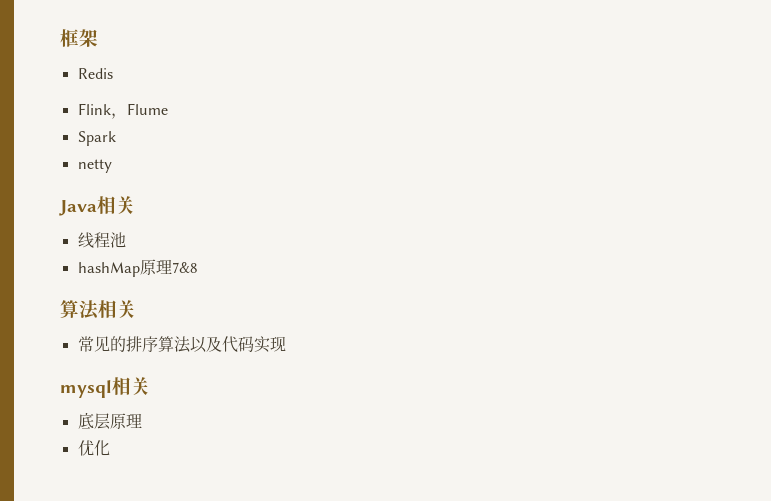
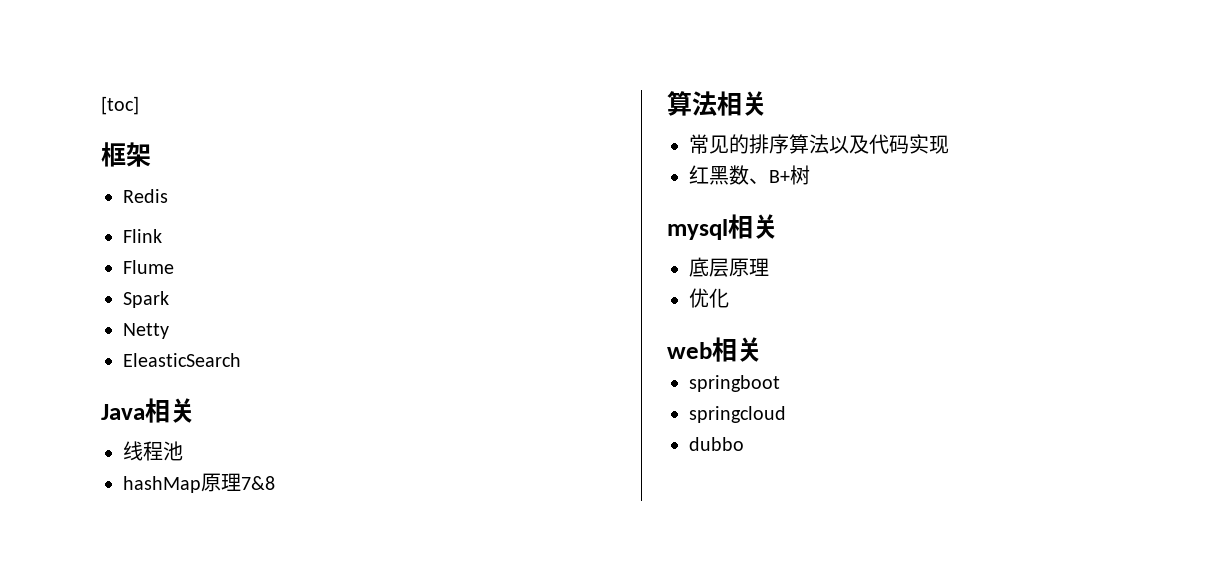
+ [toc]
- Flink，Flume
+ Flink
+ Flume
- netty
+ Netty
+ EleasticSearch
+ 红黑数、B+树
+ web相关
+ springboot
+ springcloud
+ dubbo

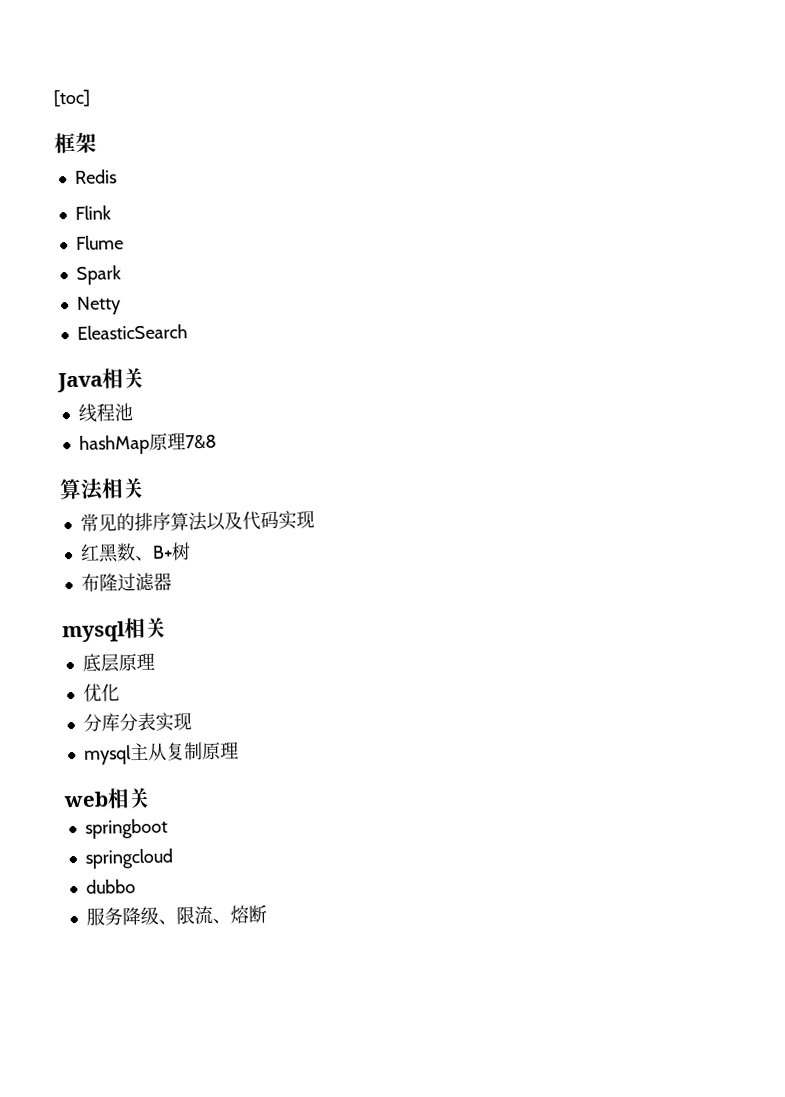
+ 布隆过滤器
+ 分库分表实现
+ mysql主从复制原理
+ 服务降级、限流、熔断

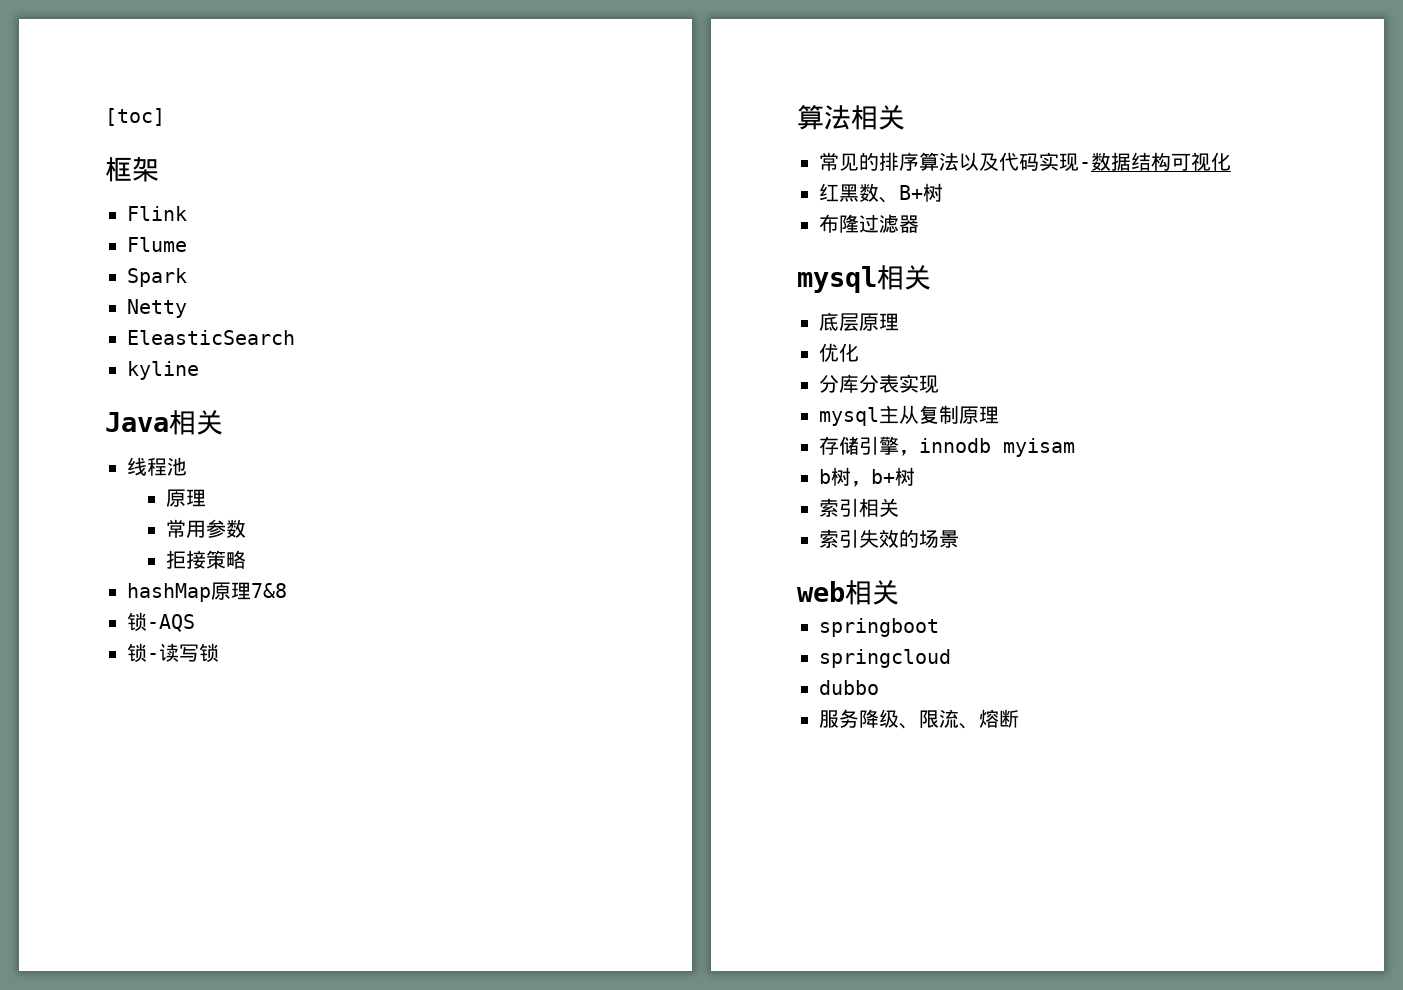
- Redis
+ kyline
  线程池
+ 原理
+ 常用参数
+ 拒接策略
+ 锁-AQS
+ 锁-读写锁
- 常见的排序算法以及代码实现
+ 常见的排序算法以及代码实现-数据结构可视化
+ 存储引擎，innodb myisam
+ b树，b+树
+ 索引相关
+ 索引失效的场景

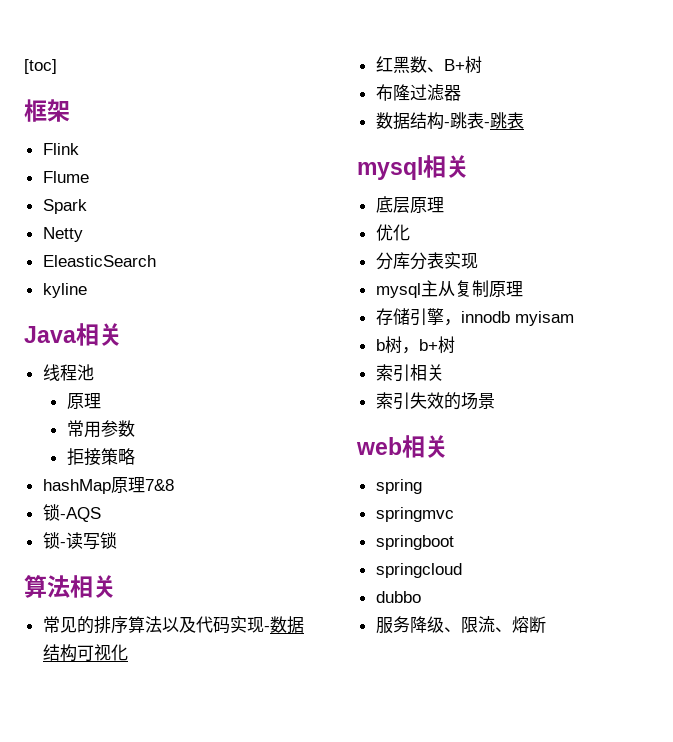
+ 数据结构-跳表-跳表
+ spring
+ springmvc

